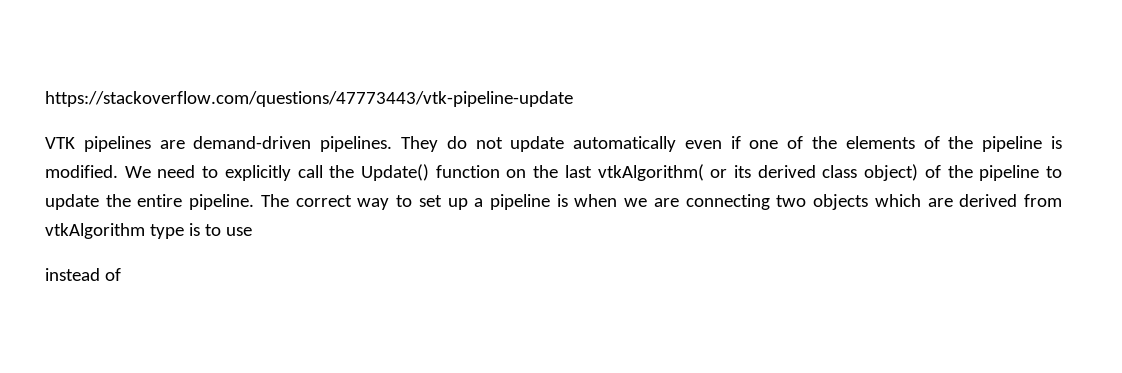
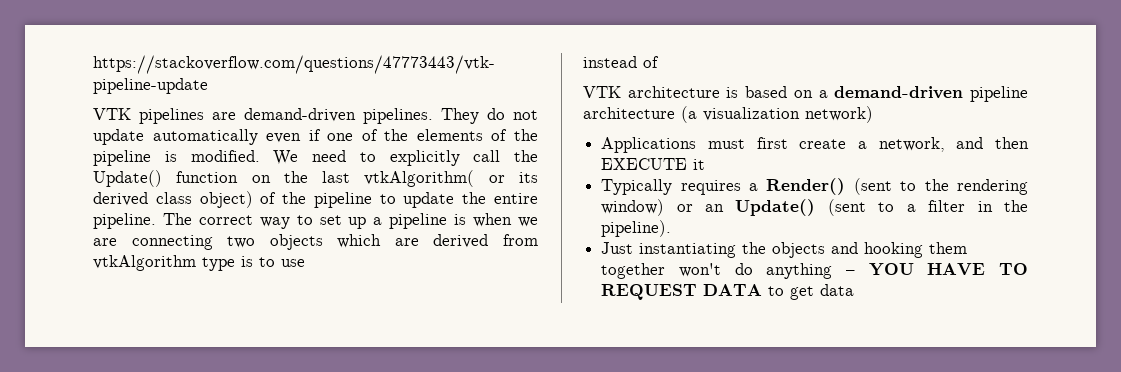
+ VTK architecture is based on a demand-driven pipeline architecture (a visualization network)
+ Applications must first create a network, and then EXECUTE it
+ Typically requires a Render() (sent to the rendering window) or an Update() (sent to a filter in the pipeline).
+ Just instantiating the objects and hooking them together won't do anything – YOU HAVE TO REQUEST DATA to get data

